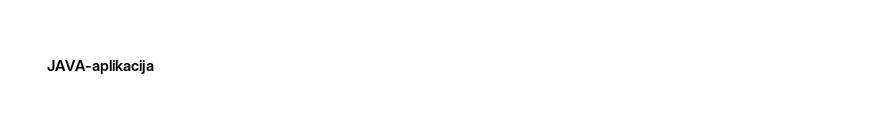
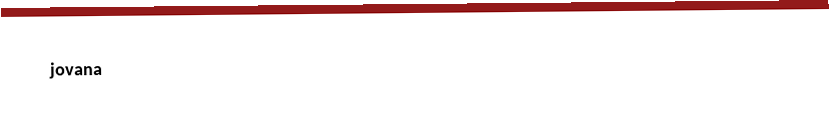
- JAVA-aplikacija
+ jovana

